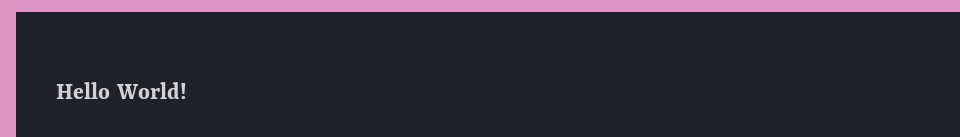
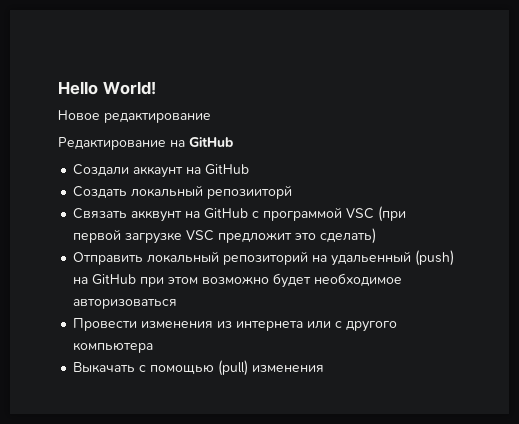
+ Новое редактирование
+ Редактирование на GitHub
+ Создали аккаунт на GitHub
+ Создать локальный репозииторй
+ Связать акквунт на GitHub с программой VSC (при первой загрузке VSC предложит это сделать)
+ Отправить локальный репозиторий на удальенный (push) на GitHub при этом возможно будет необходимое авторизоваться
+ Провести изменения из интернета или с другого компьютера
+ Выкачать с помощью (pull) изменения

